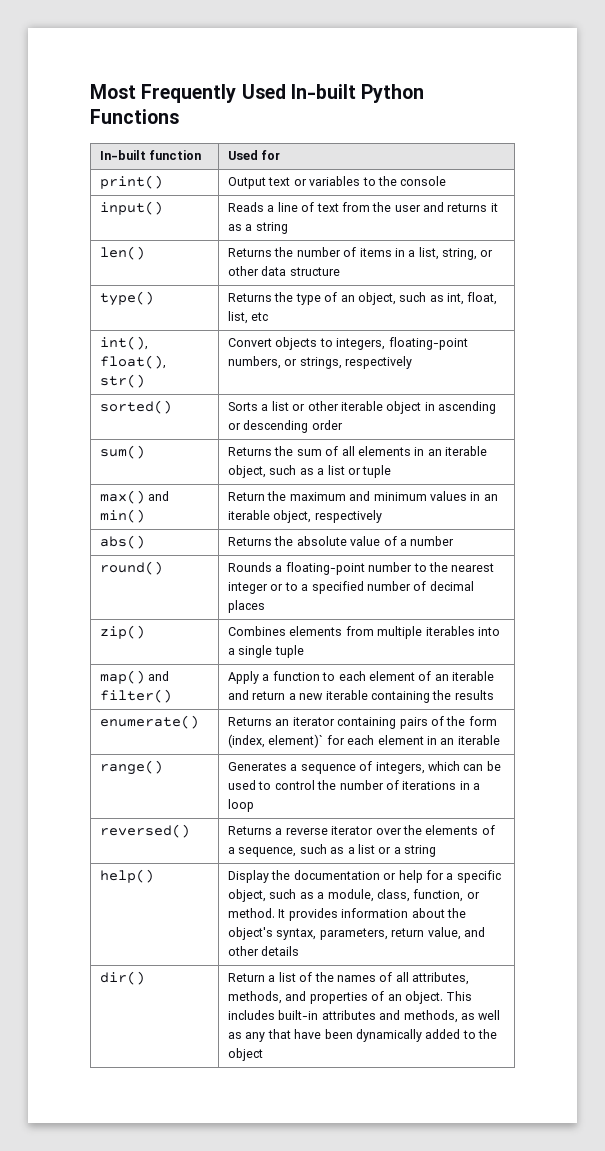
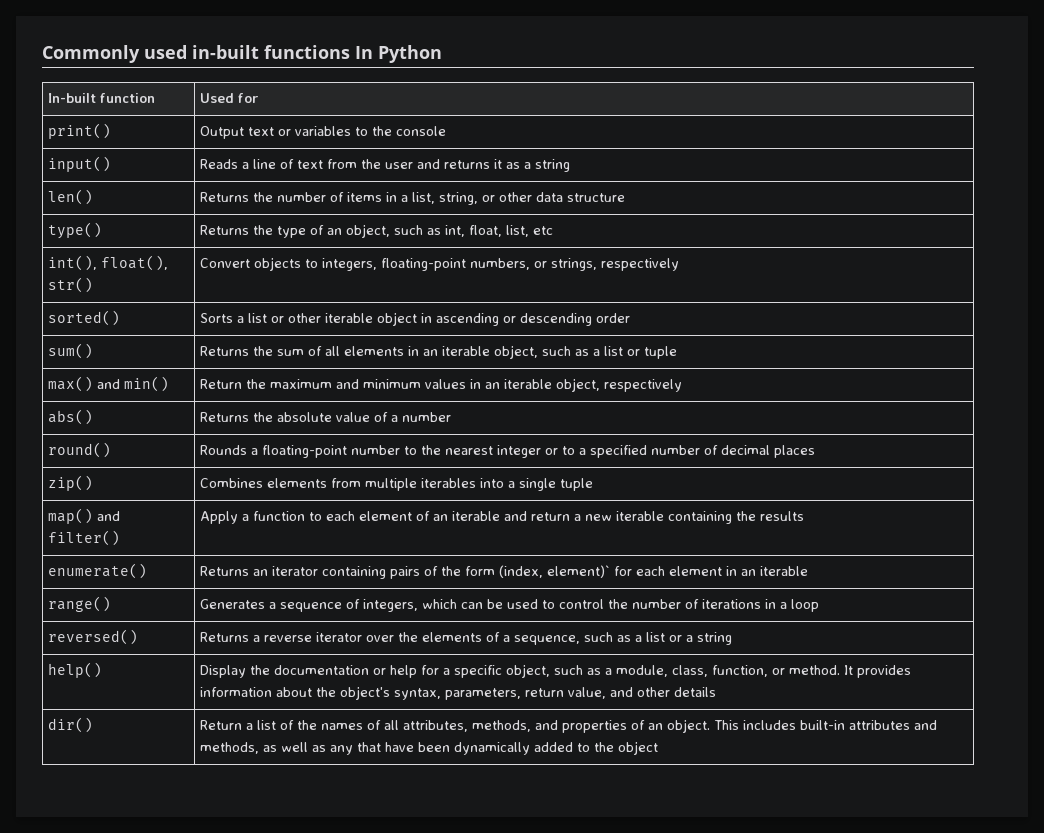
- Most Frequently Used In-built Python Functions
+ Commonly used in-built functions In Python

